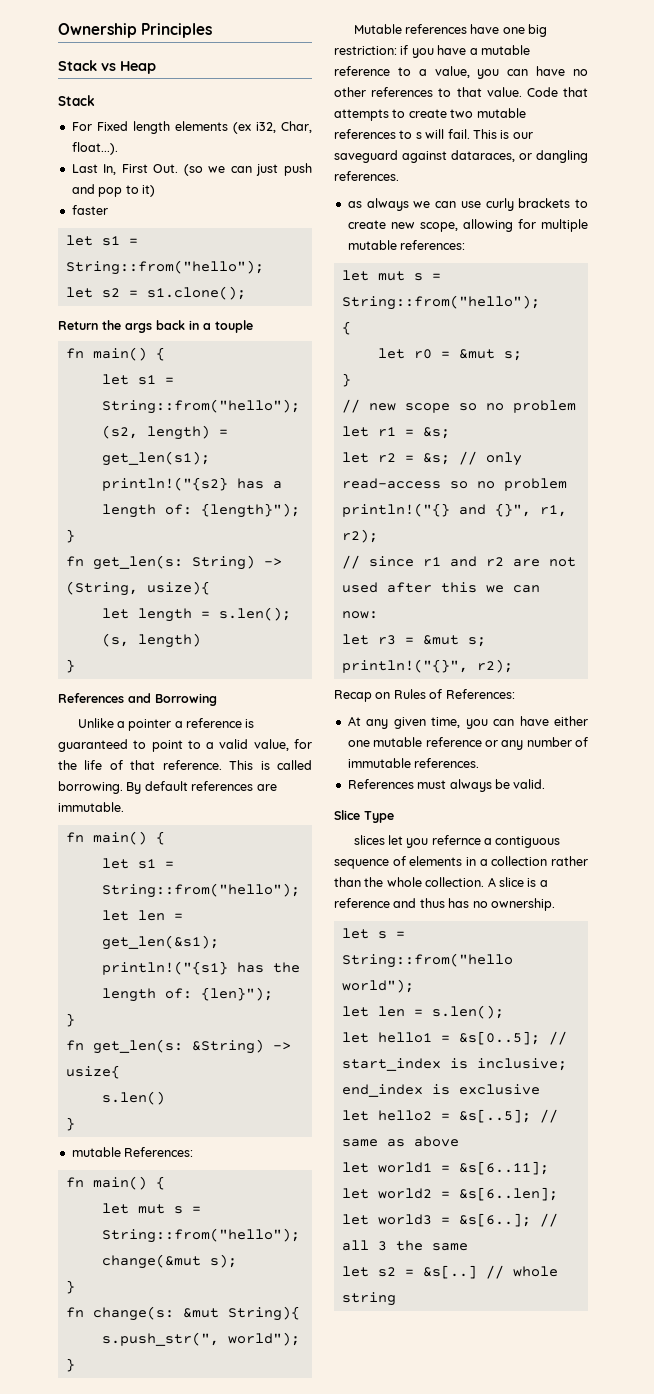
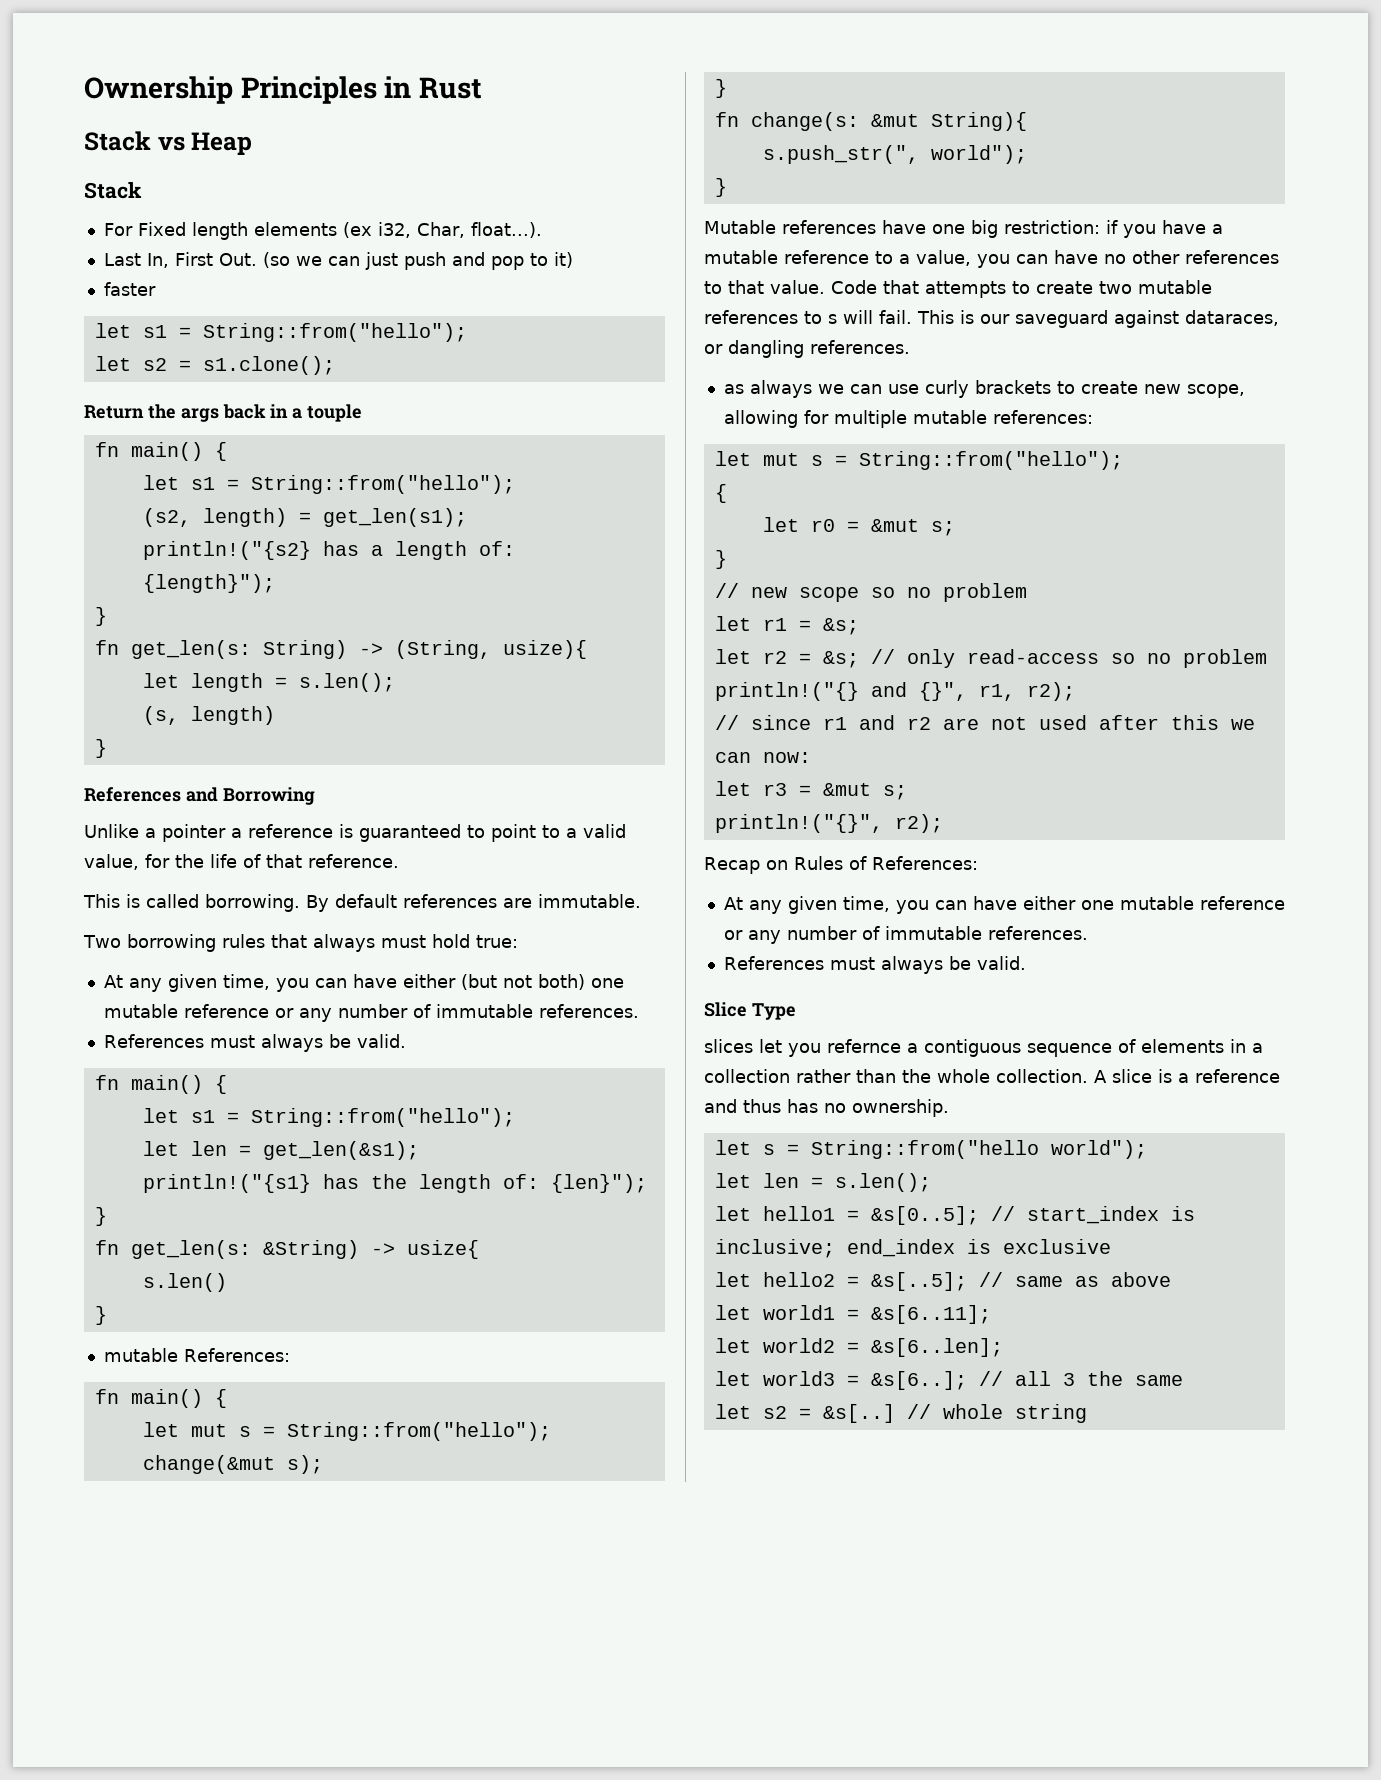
- Ownership Principles
+ Ownership Principles in Rust
- Unlike a pointer a reference is guaranteed to point to a valid value, for the life of that reference. This is called borrowing.
+ Unlike a pointer a reference is guaranteed to point to a valid value, for the life of that reference.
+ This is called borrowing.
+ Two borrowing rules that always must hold true:
+ At any given time, you can have either (but not both) one mutable reference or any number of immutable references.
+ References must always be valid.

